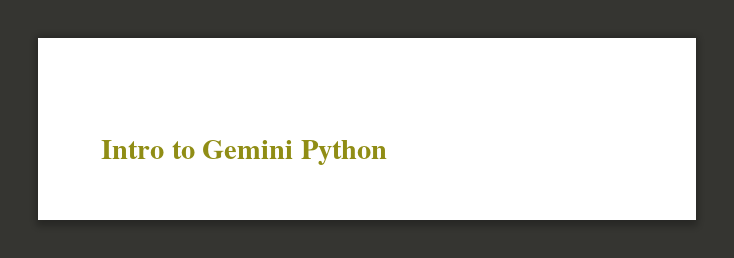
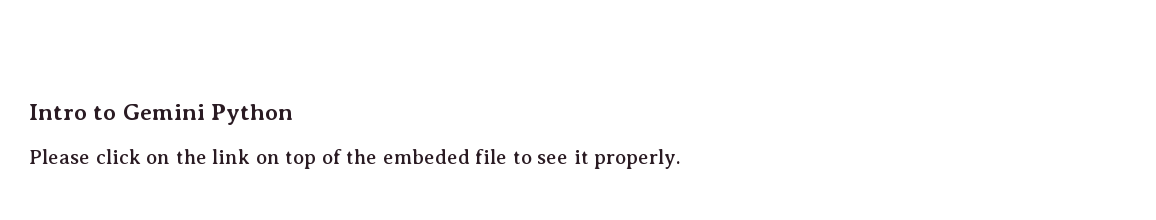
+ Please click on the link on top of the embeded file to see it properly.

